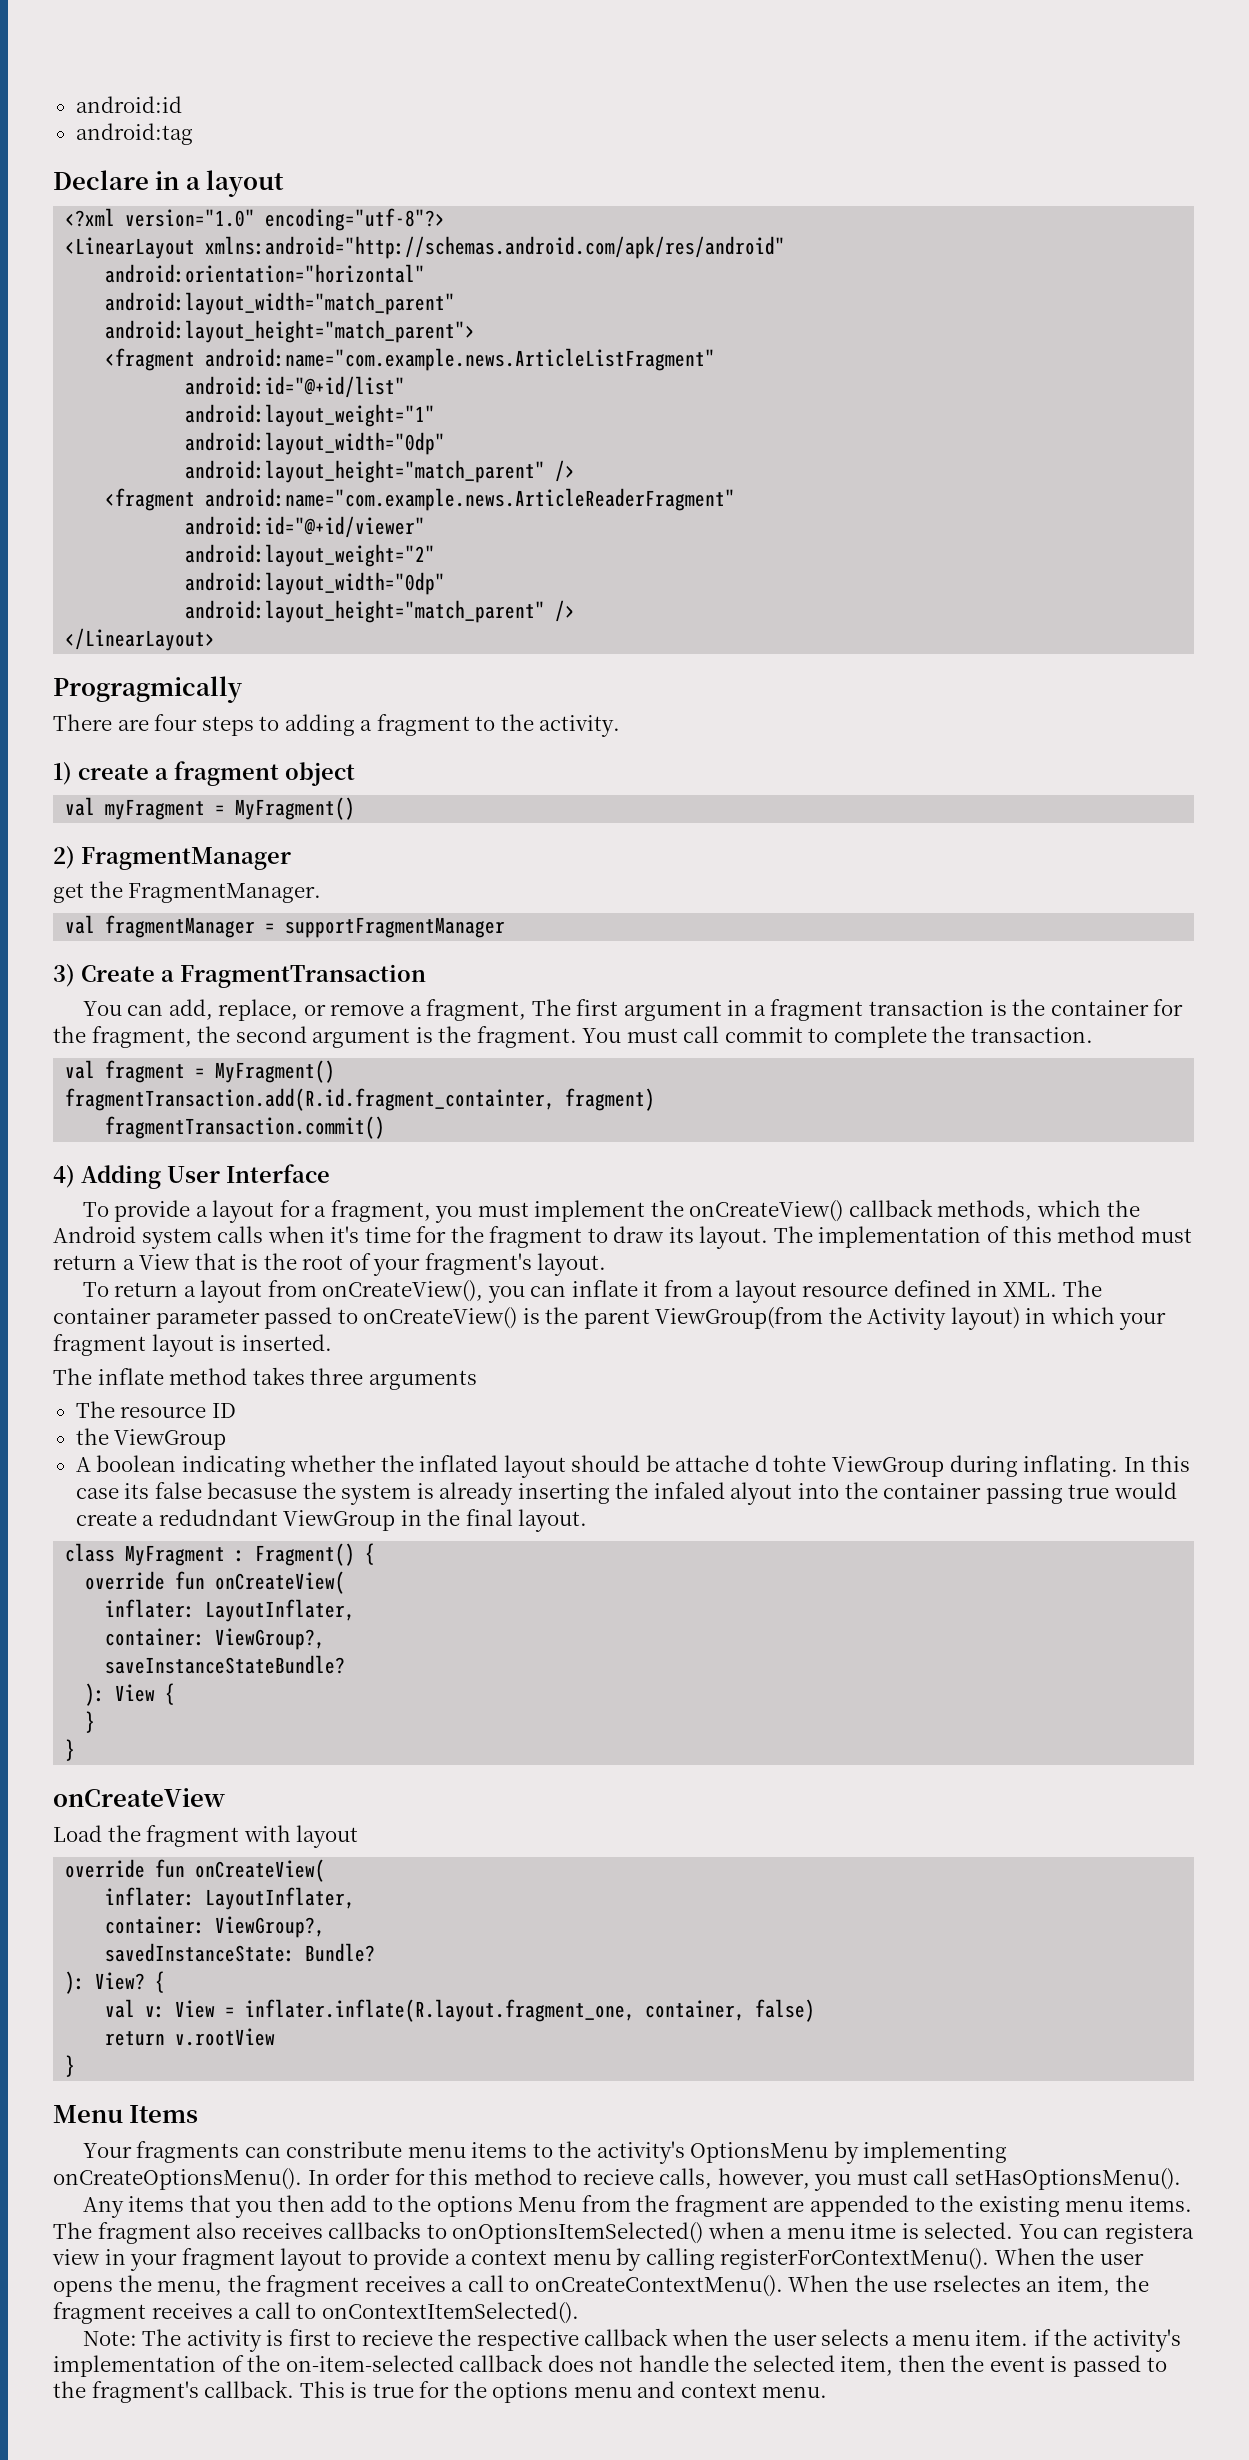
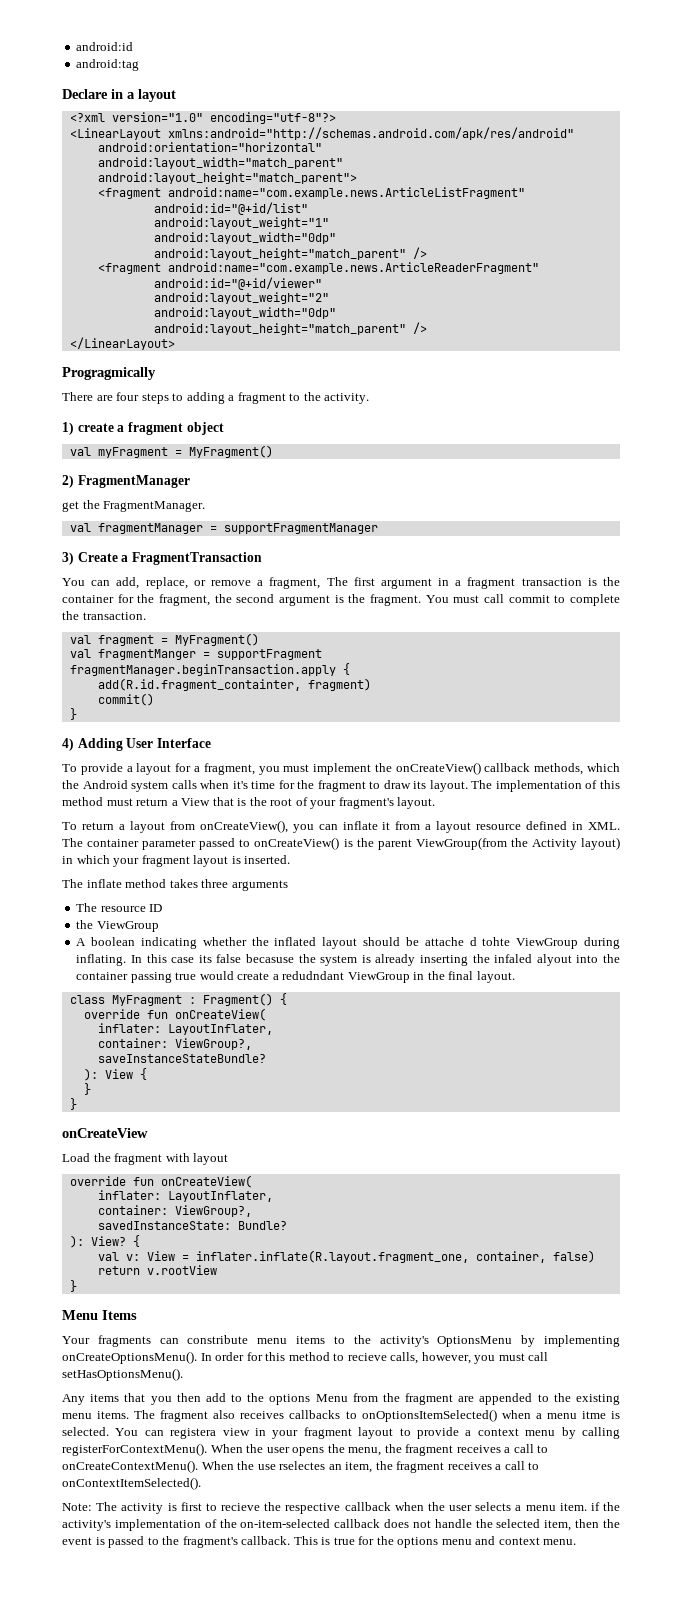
- fragmentTransaction.add(R.id.fragment_containter, fragment)
+ val fragmentManger = supportFragment
+ fragmentManager.beginTransaction.apply {
+ add(R.id.fragment_containter, fragment)
- fragmentTransaction.commit()
+ commit()
+ }

